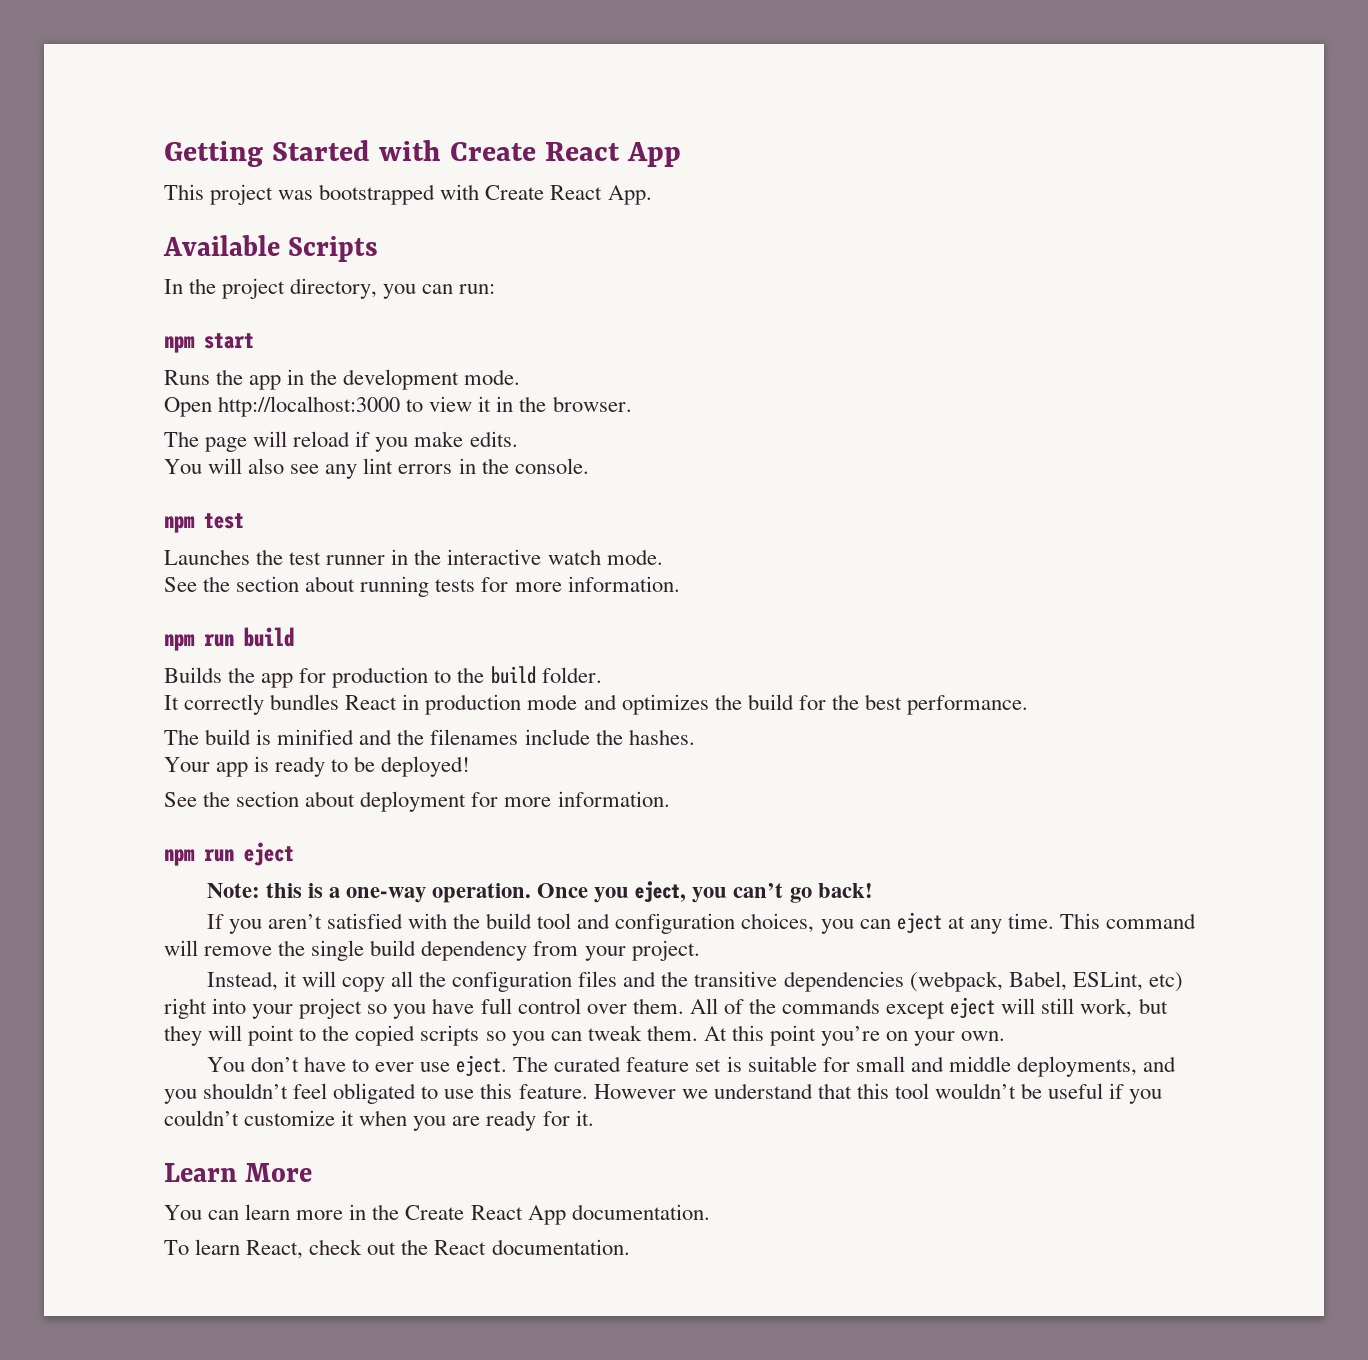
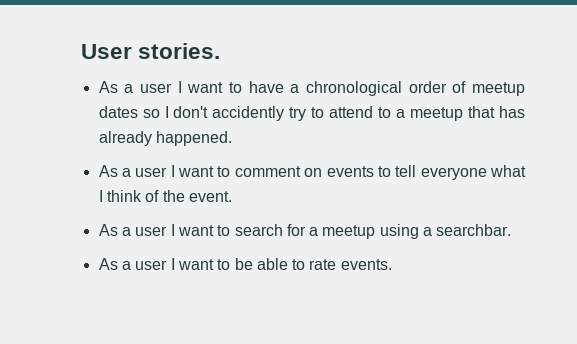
- Getting Started with Create React App
- This project was bootstrapped with Create React App.
- Available Scripts
- In the project directory, you can run:
- npm start
- Runs the app in the development mode.
- Open http://localhost:3000 to view it in the browser.
- The page will reload if you make edits.
- You will also see any lint errors in the console.
- npm test
- Launches the test runner in the interactive watch mode.
- See the section about running tests for more information.
- npm run build
- Builds the app for production to the build folder.
- It correctly bundles React in production mode and optimizes the build for the best performance.
- The build is minified and the filenames include the hashes.
- Your app is ready to be deployed!
- See the section about deployment for more information.
- npm run eject
- Note: this is a one-way operation. Once you eject, you can’t go back!
- If you aren’t satisfied with the build tool and configuration choices, you can eject at any time. This command will remove the single build dependency from your project.
- Instead, it will copy all the configuration files and the transitive dependencies (webpack, Babel, ESLint, etc) right into your project so you have full control over them. All of the commands except eject will still work, but they will point to the copied scripts so you can tweak them. At this point you’re on your own.
- You don’t have to ever use eject. The curated feature set is suitable for small and middle deployments, and you shouldn’t feel obligated to use this feature. However we understand that this tool wouldn’t be useful if you couldn’t customize it when you are ready for it.
- Learn More
- You can learn more in the Create React App documentation.
- To learn React, check out the React documentation.
+ User stories.
+ As a user I want to have a chronological order of meetup dates so I don't accidently try to attend to a meetup that has already happened.
+ As a user I want to comment on events to tell everyone what I think of the event.
+ As a user I want to search for a meetup using a searchbar.
+ As a user I want to be able to rate events.

